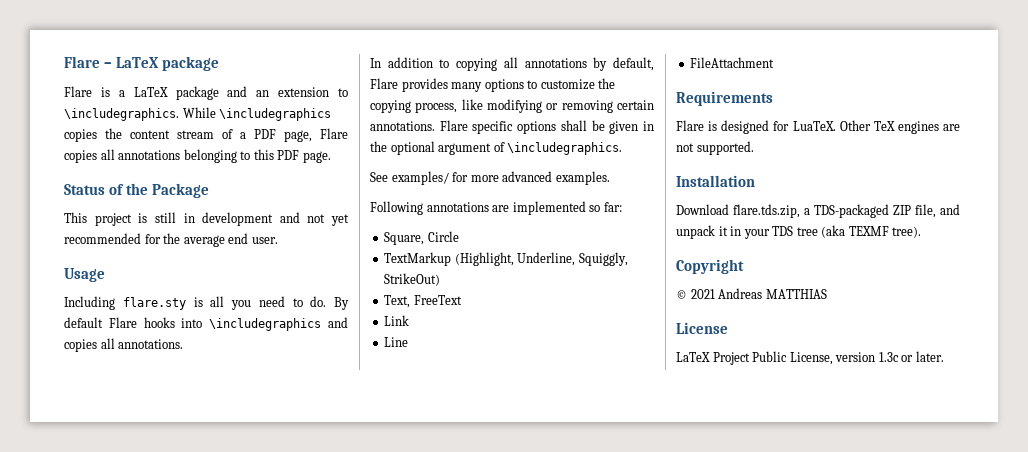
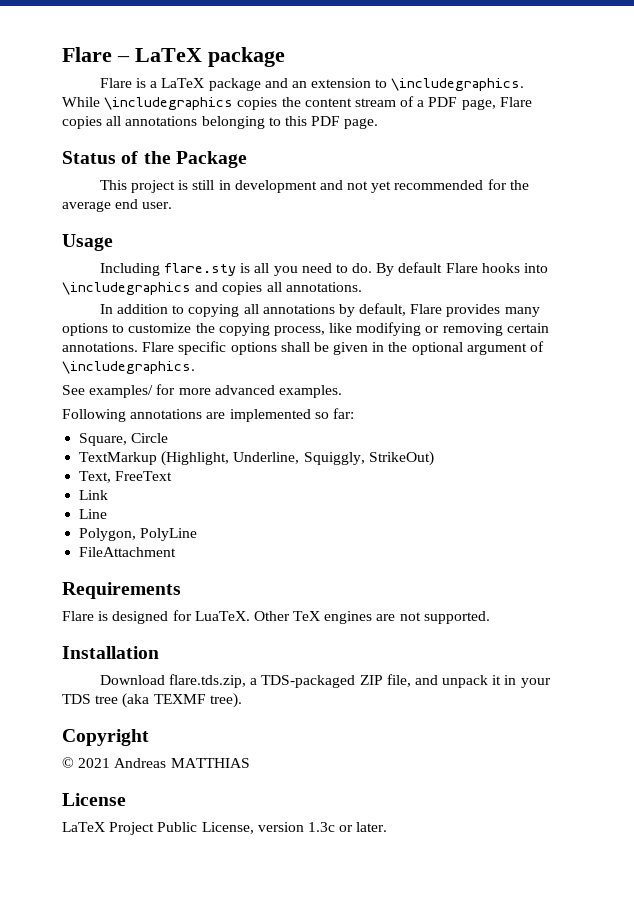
+ Polygon, PolyLine

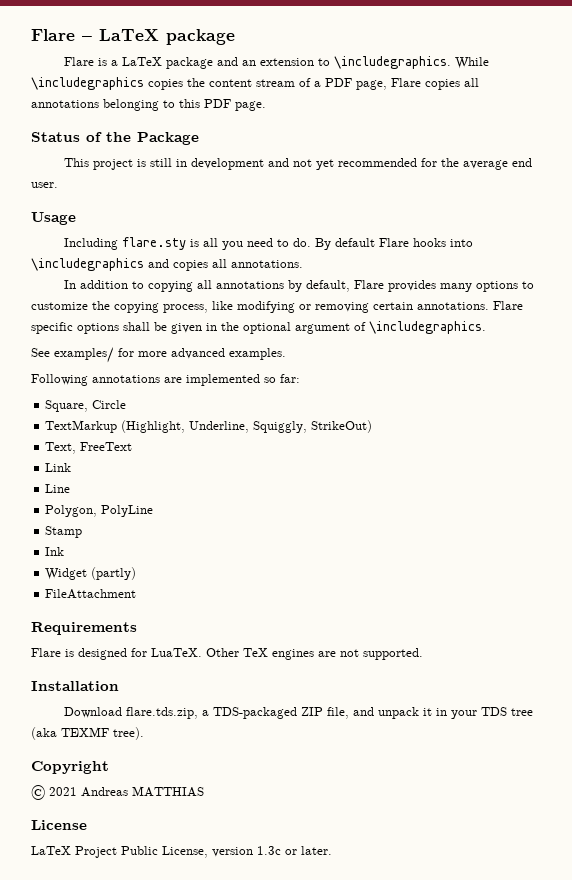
+ Stamp
+ Ink
+ Widget (partly)

